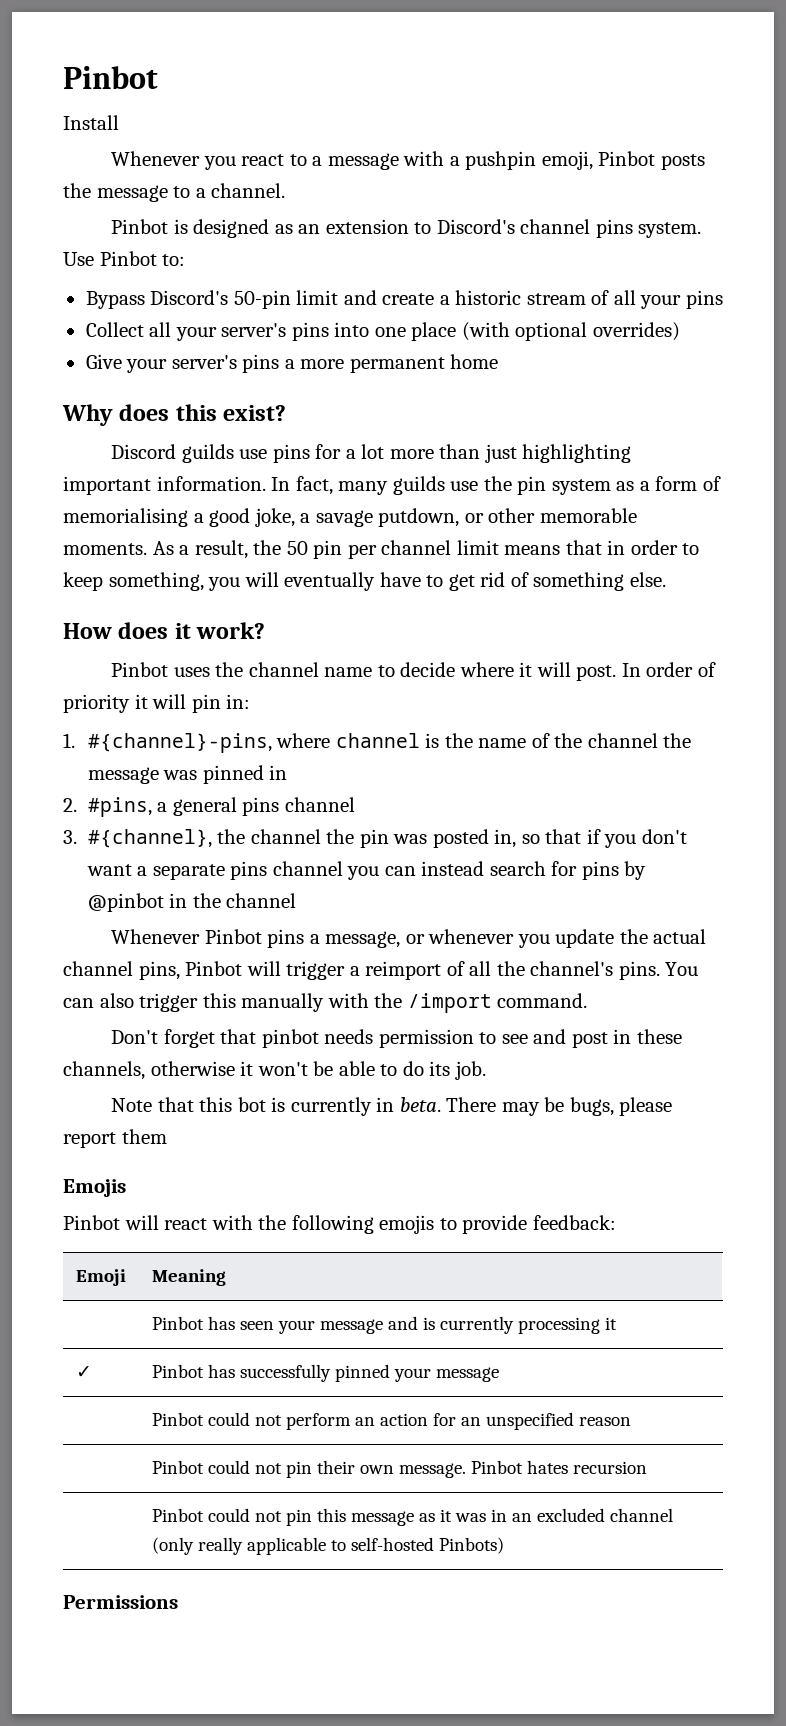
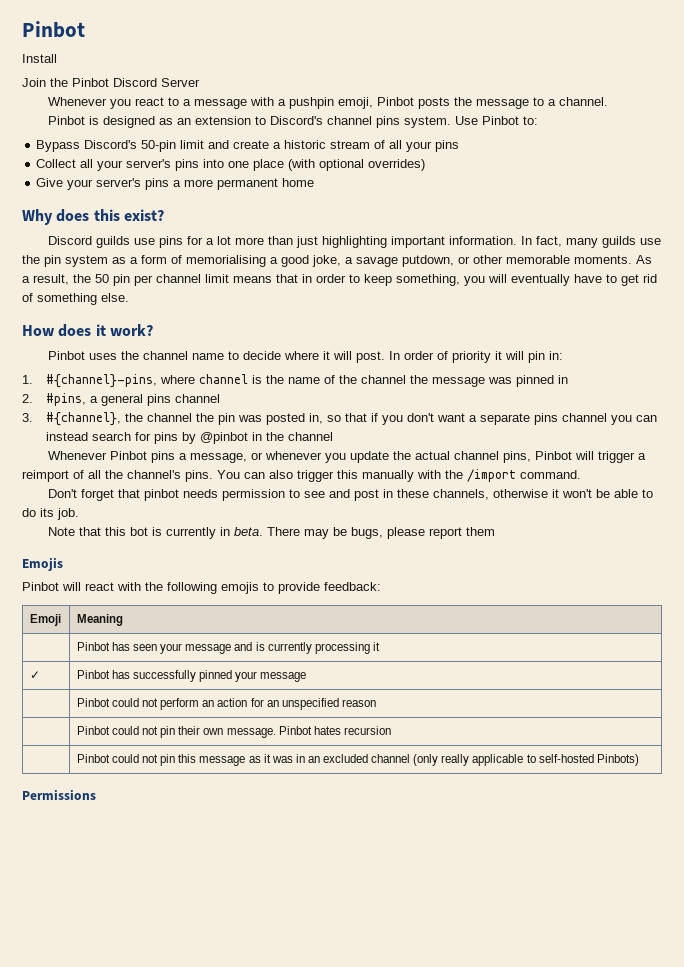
+ Join the Pinbot Discord Server

